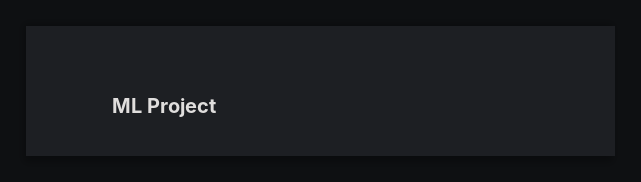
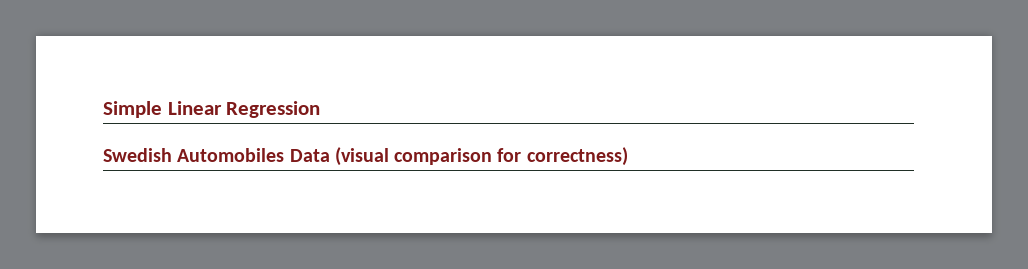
- ML Project
+ Simple Linear Regression
+ Swedish Automobiles Data (visual comparison for correctness)

